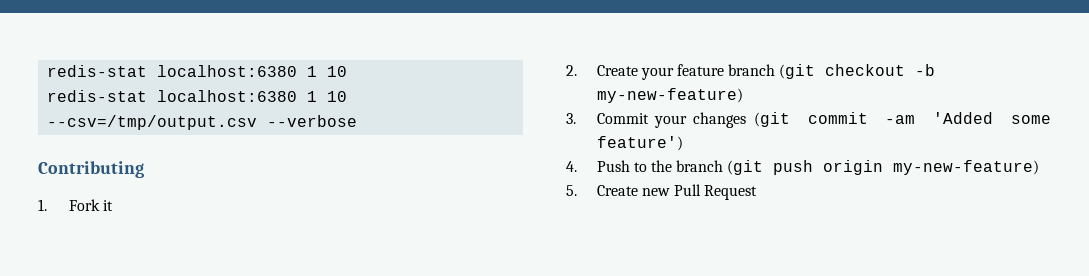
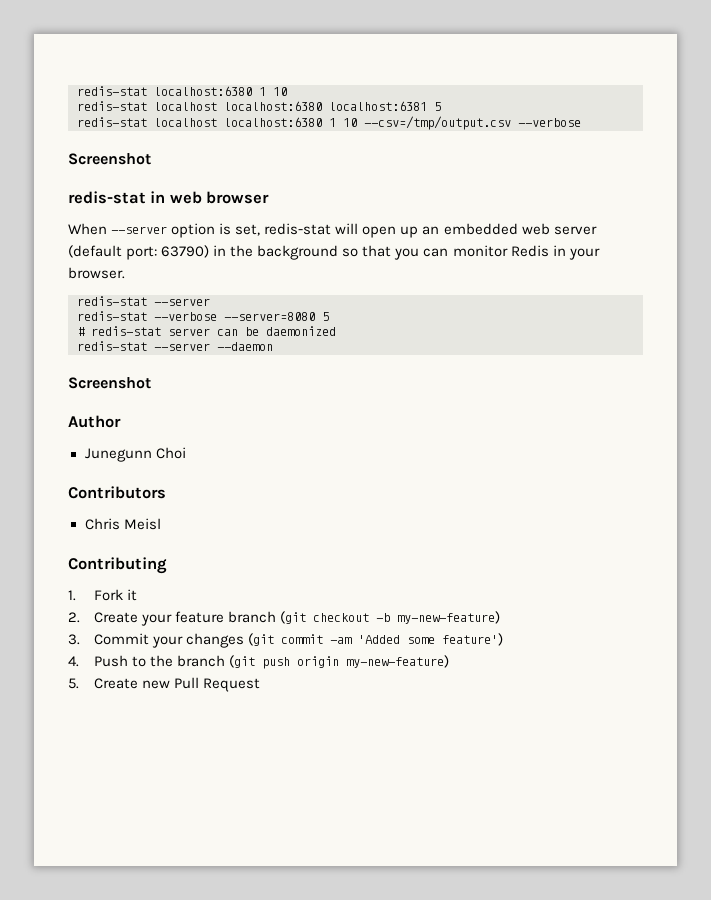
- redis-stat localhost:6380 1 10 --csv=/tmp/output.csv --verbose
+ redis-stat localhost localhost:6380 localhost:6381 5
+ redis-stat localhost localhost:6380 1 10 --csv=/tmp/output.csv --verbose
+ Screenshot
+ redis-stat in web browser
+ When --server option is set, redis-stat will open up an embedded web server (default port: 63790) in the background so that you can monitor Redis in your browser.
+ redis-stat --server
+ redis-stat --verbose --server=8080 5
+ # redis-stat server can be daemonized
+ redis-stat --server --daemon
+ Screenshot
+ Author
+ Junegunn Choi
+ Contributors
+ Chris Meisl

